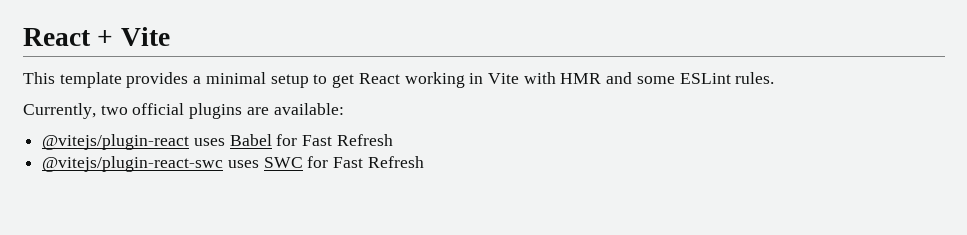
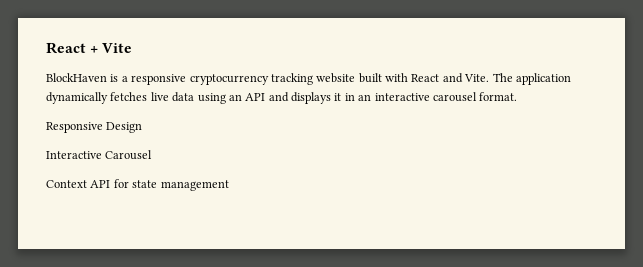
- This template provides a minimal setup to get React working in Vite with HMR and some ESLint rules.
- Currently, two official plugins are available:
- @vitejs/plugin-react uses Babel for Fast Refresh
- @vitejs/plugin-react-swc uses SWC for Fast Refresh
+ BlockHaven is a responsive cryptocurrency tracking website built with React and Vite. The application dynamically fetches live data using an API and displays it in an interactive carousel format.
+ Responsive Design
+ Interactive Carousel
+ Context API for state management

